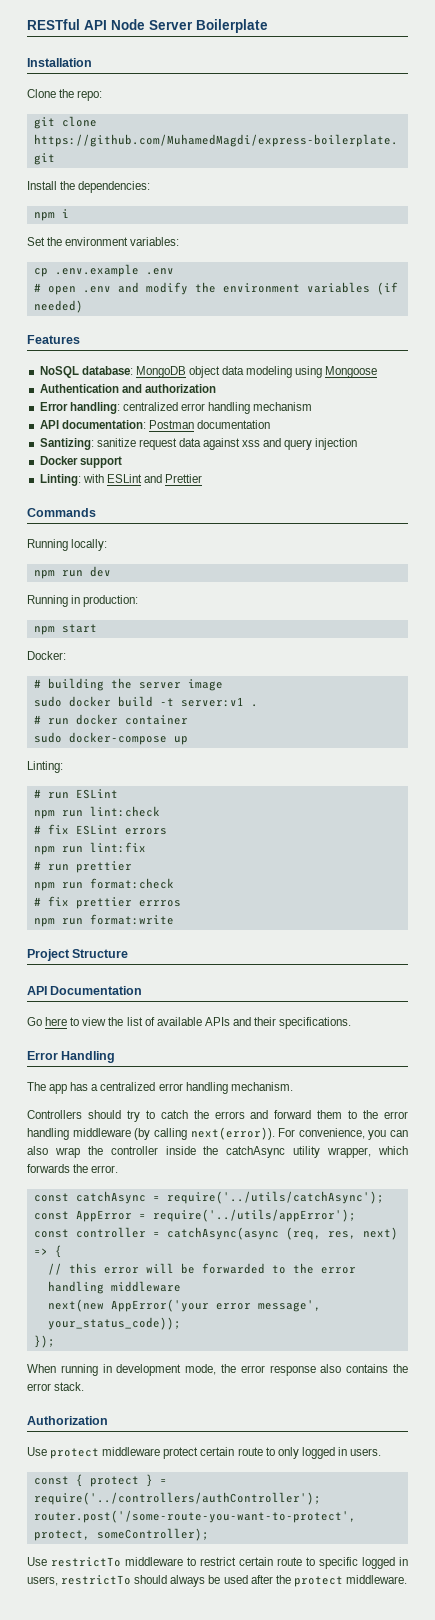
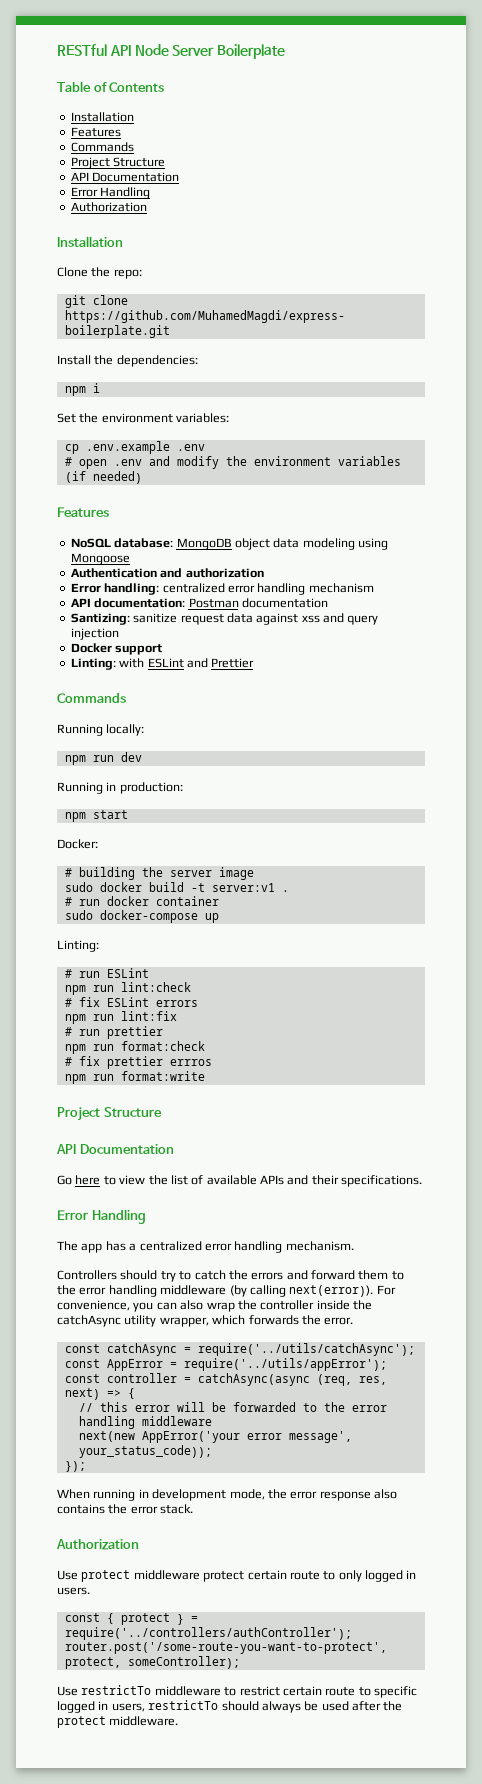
+ Table of Contents
+ Installation
+ Features
+ Commands
+ Project Structure
+ API Documentation
+ Error Handling
+ Authorization

